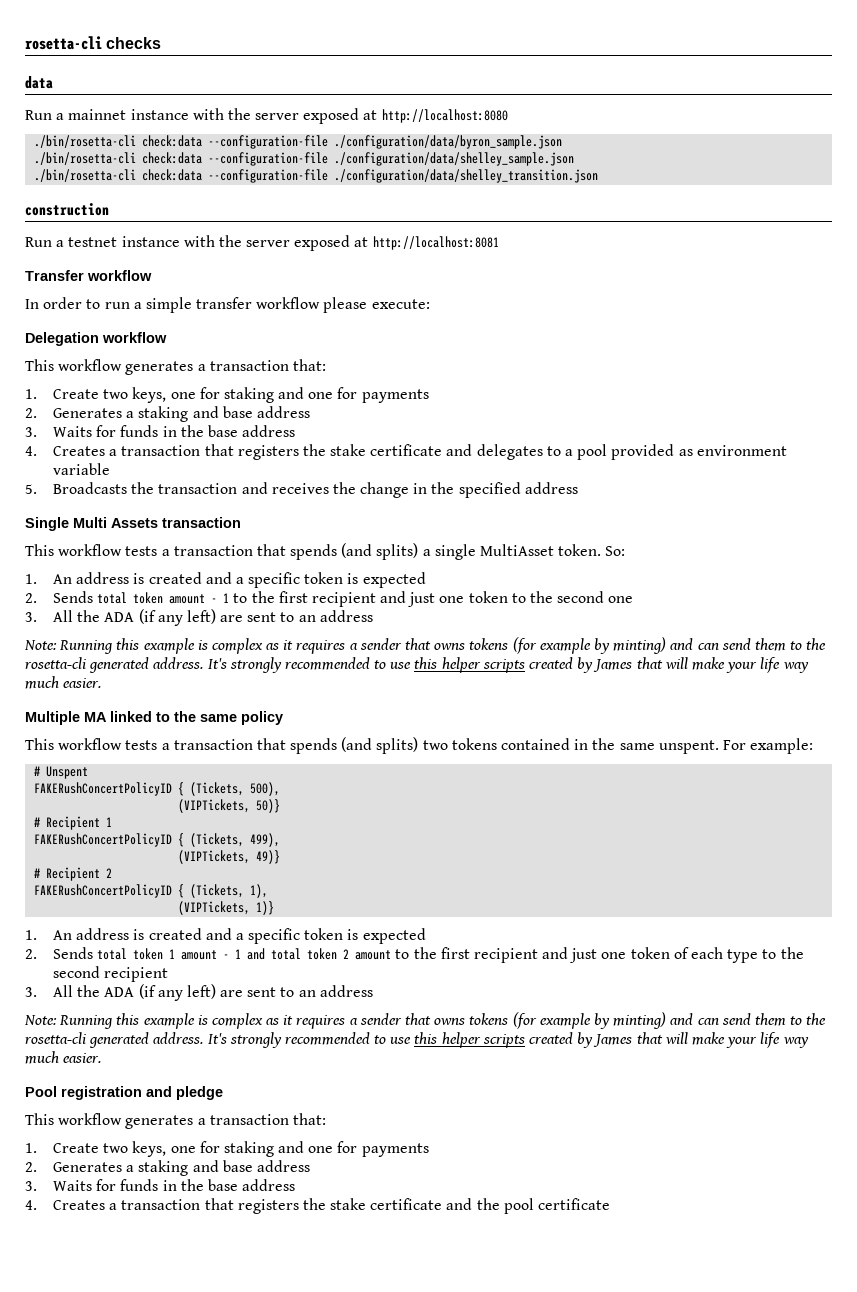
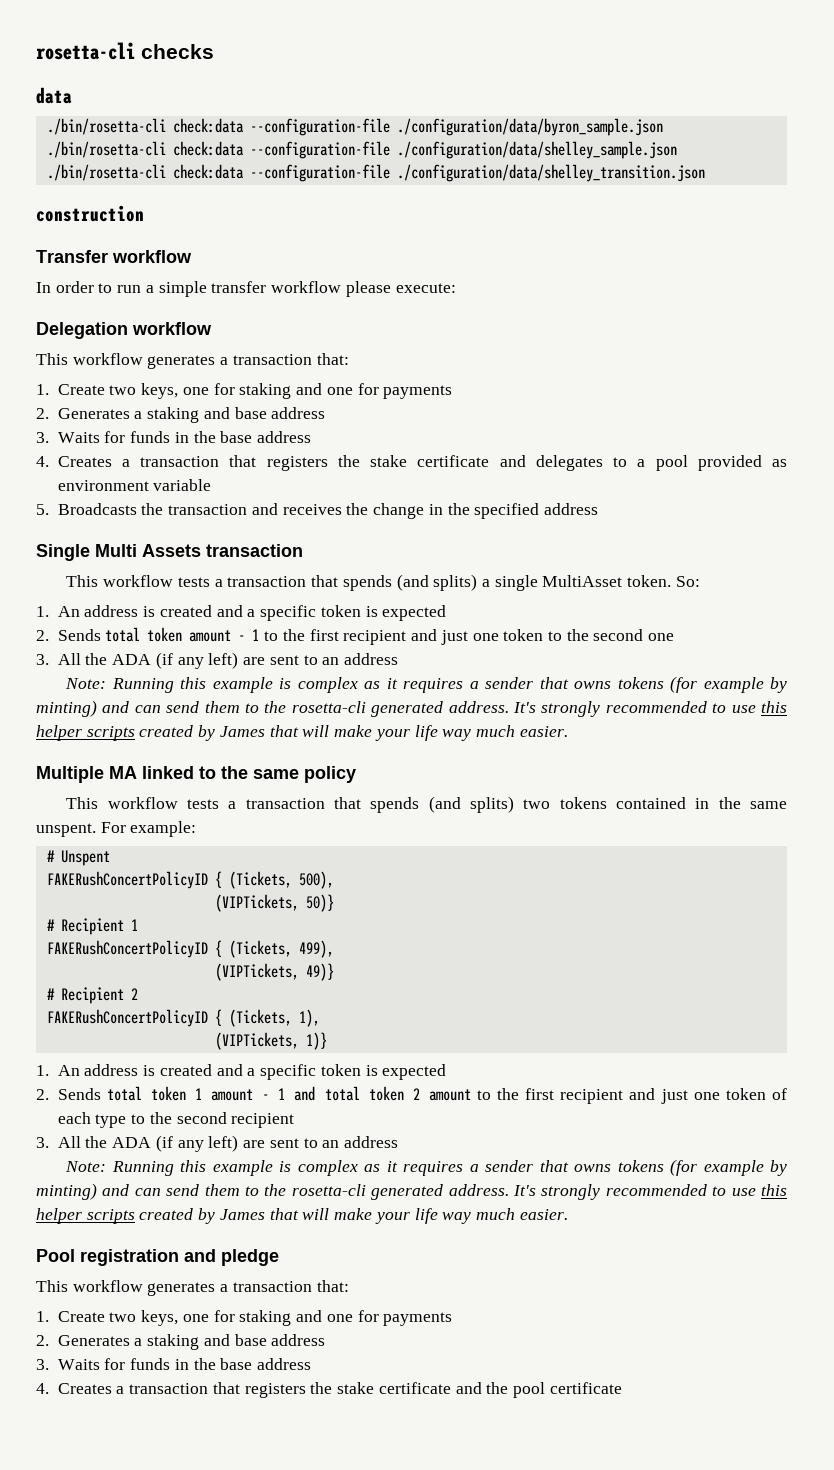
- Run a mainnet instance with the server exposed at http://localhost:8080
- Run a testnet instance with the server exposed at http://localhost:8081

